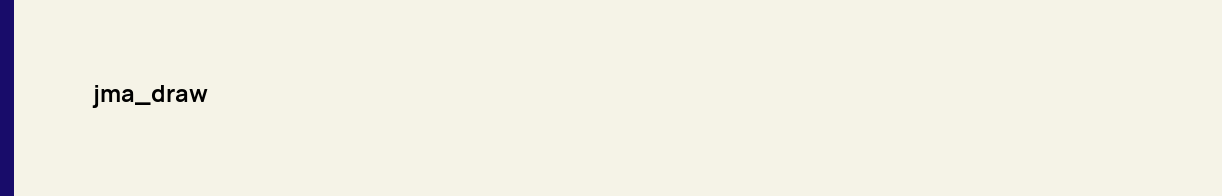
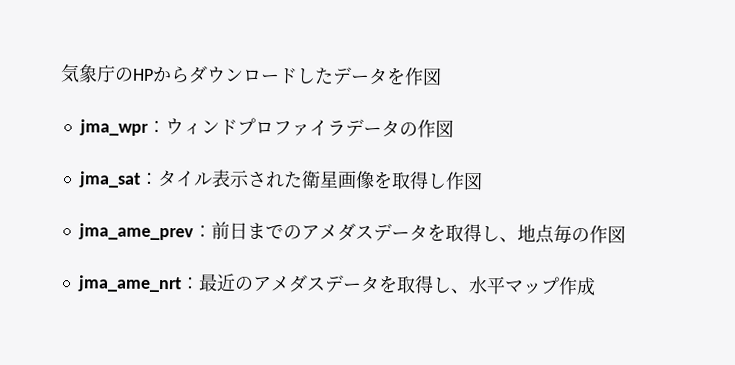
- jma_draw
+ 気象庁のHPからダウンロードしたデータを作図
+ jma_wpr：ウィンドプロファイラデータの作図
+ jma_sat：タイル表示された衛星画像を取得し作図
+ jma_ame_prev：前日までのアメダスデータを取得し、地点毎の作図
+ jma_ame_nrt：最近のアメダスデータを取得し、水平マップ作成

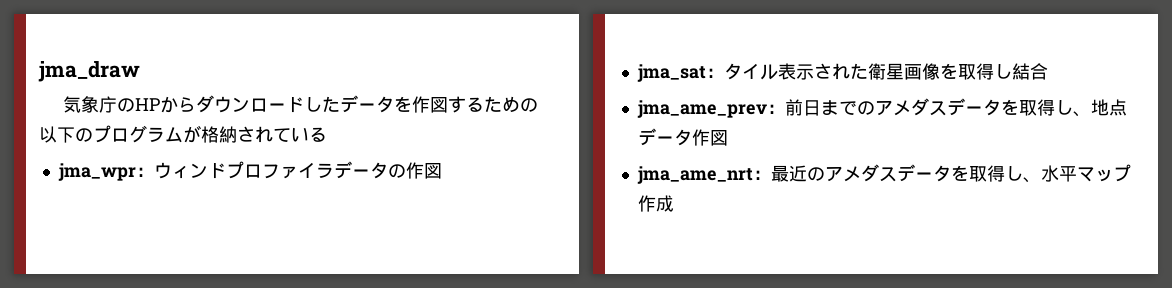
+ jma_draw
- 気象庁のHPからダウンロードしたデータを作図
+ 気象庁のHPからダウンロードしたデータを作図するための以下のプログラムが格納されている
- jma_sat：タイル表示された衛星画像を取得し作図
+ jma_sat：タイル表示された衛星画像を取得し結合
- jma_ame_prev：前日までのアメダスデータを取得し、地点毎の作図
+ jma_ame_prev：前日までのアメダスデータを取得し、地点データ作図

